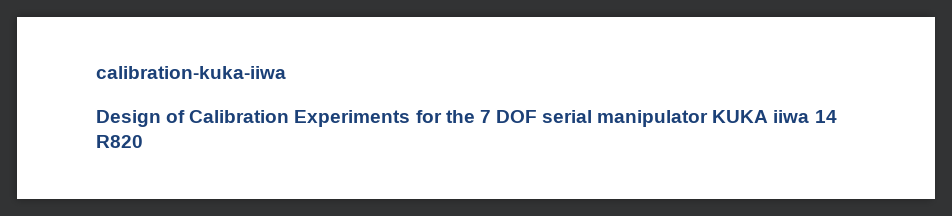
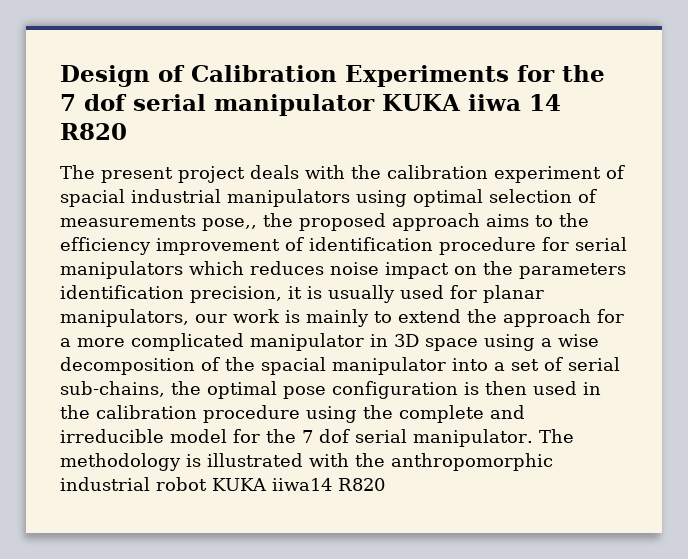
- calibration-kuka-iiwa
- Design of Calibration Experiments for the 7 DOF serial manipulator KUKA iiwa 14 R820
+ Design of Calibration Experiments for the 7 dof serial manipulator KUKA iiwa 14 R820
+ The present project deals with the calibration experiment of spacial industrial manipulators using optimal selection of measurements pose,, the proposed approach aims to the efficiency improvement of identification procedure for serial manipulators which reduces noise impact on the parameters identification precision, it is usually used for planar manipulators, our work is mainly to extend the approach for a more complicated manipulator in 3D space using a wise decomposition of the spacial manipulator into a set of serial sub-chains, the optimal pose configuration is then used in the calibration procedure using the complete and irreducible model for the 7 dof serial manipulator. The methodology is illustrated with the anthropomorphic industrial robot KUKA iiwa14 R820

